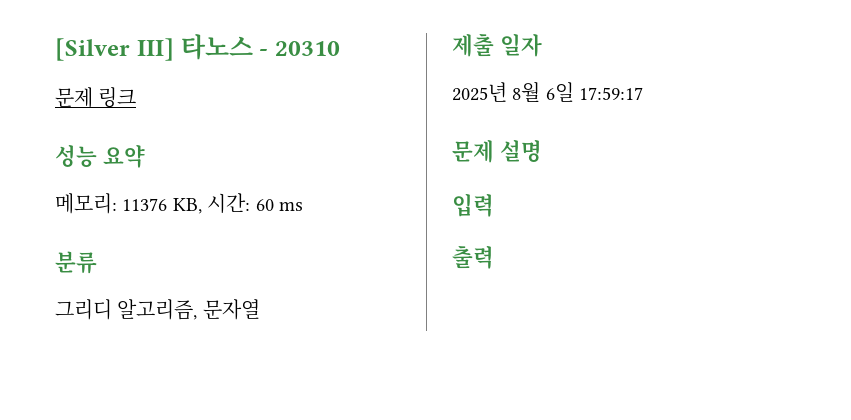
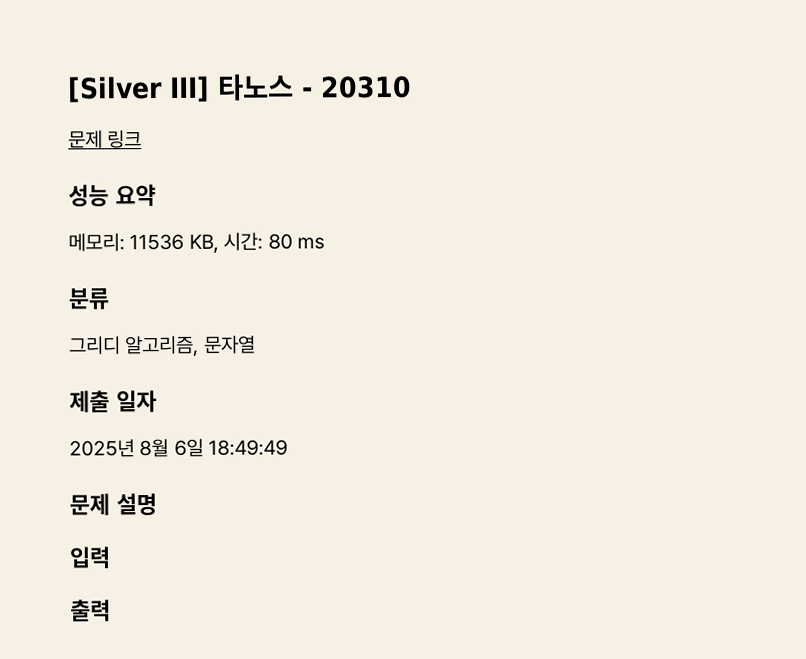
- 메모리: 11376 KB, 시간: 60 ms
+ 메모리: 11536 KB, 시간: 80 ms
- 2025년 8월 6일 17:59:17
+ 2025년 8월 6일 18:49:49

